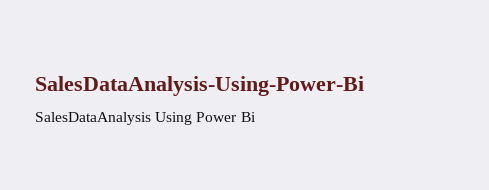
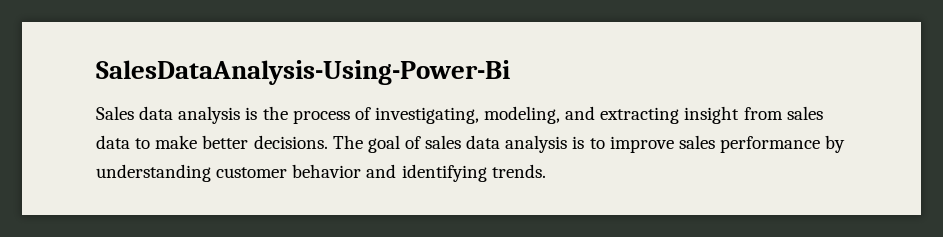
- SalesDataAnalysis Using Power Bi
+ Sales data analysis is the process of investigating, modeling, and extracting insight from sales data to make better decisions. The goal of sales data analysis is to improve sales performance by understanding customer behavior and identifying trends.

